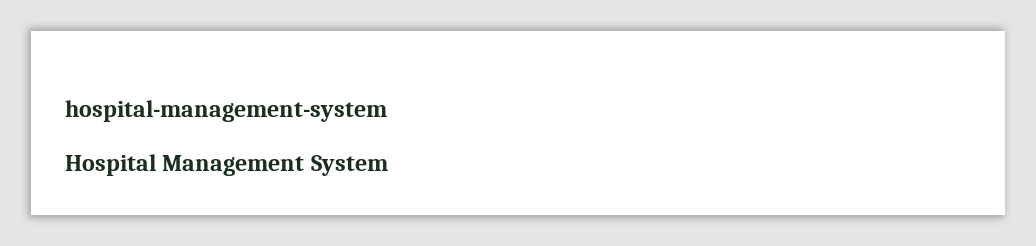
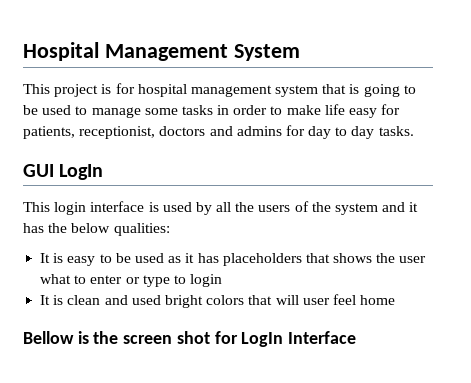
- hospital-management-system
+ This project is for hospital management system that is going to be used to manage some tasks in order to make life easy for patients, receptionist, doctors and admins for day to day tasks.
+ GUI LogIn
+ This login interface is used by all the users of the system and it has the below qualities:
+ It is easy to be used as it has placeholders that shows the user what to enter or type to login
+ It is clean and used bright colors that will user feel home
+ Bellow is the screen shot for LogIn Interface

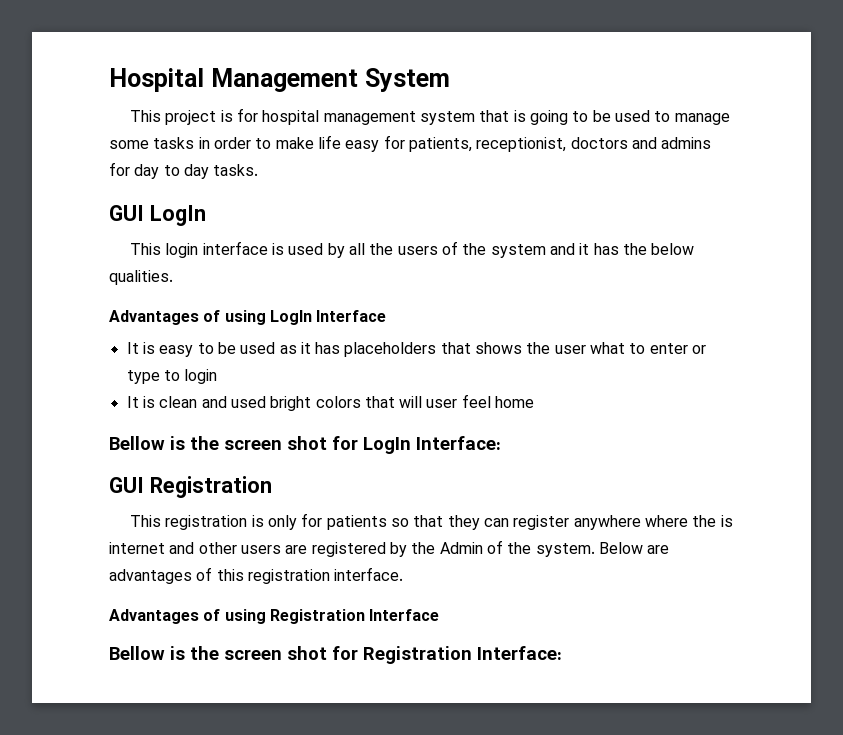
- This login interface is used by all the users of the system and it has the below qualities:
+ This login interface is used by all the users of the system and it has the below qualities.
+ Advantages of using LogIn Interface
- Bellow is the screen shot for LogIn Interface
+ Bellow is the screen shot for LogIn Interface:
+ GUI Registration
+ This registration is only for patients so that they can register anywhere where the is internet and other users are registered by the Admin of the system. Below are advantages of this registration interface.
+ Advantages of using Registration Interface
+ Bellow is the screen shot for Registration Interface:

